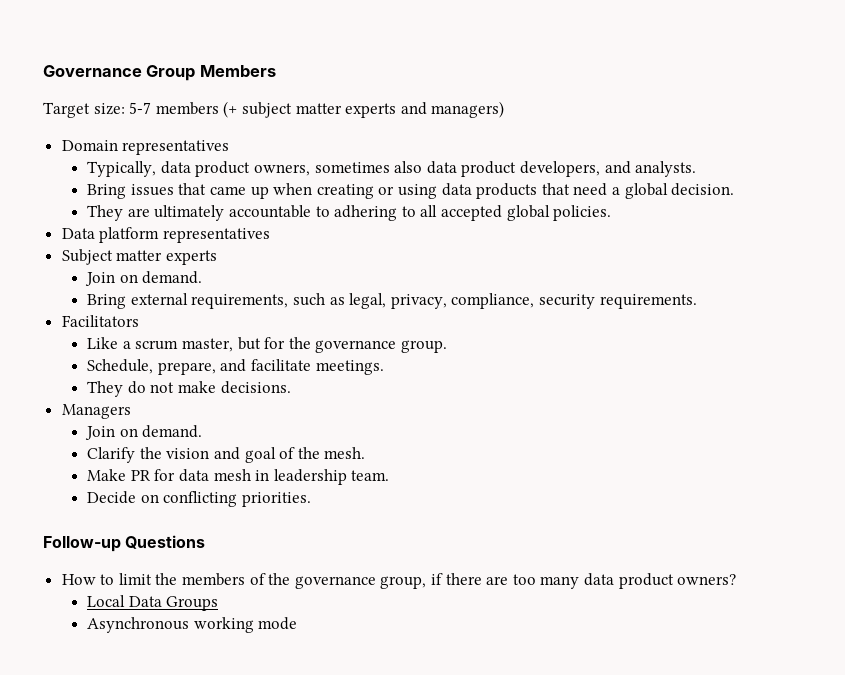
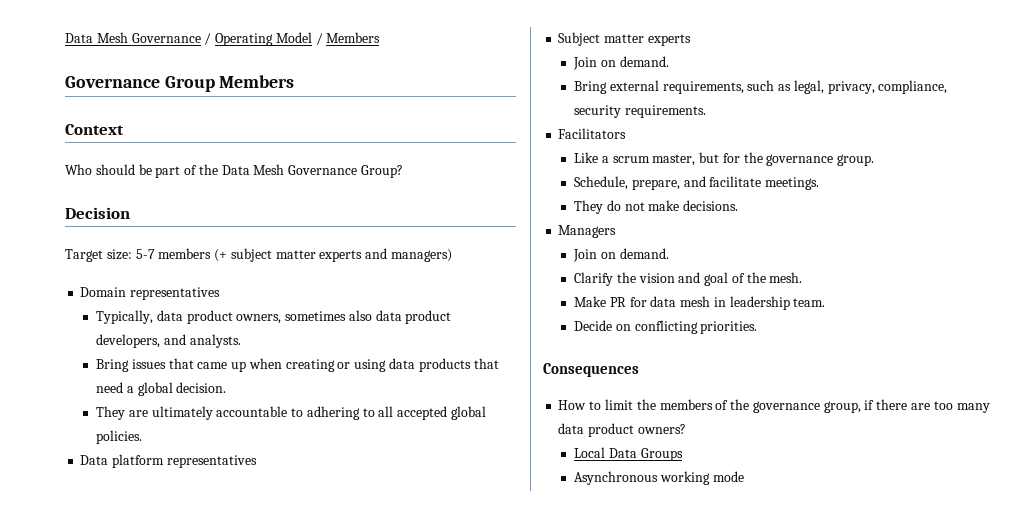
+ Data Mesh Governance / Operating Model / Members
  Governance Group Members
+ Context
+ Who should be part of the Data Mesh Governance Group?
+ Decision
- Follow-up Questions
+ Consequences

